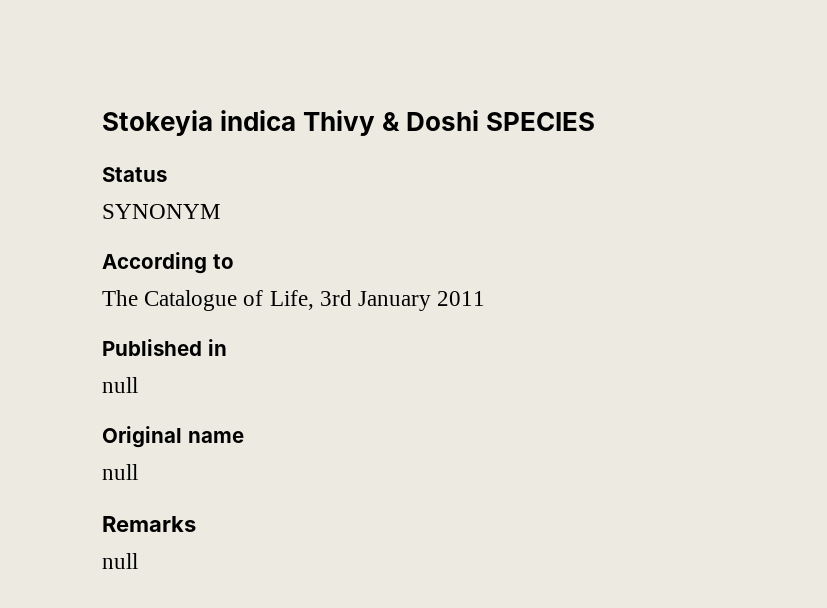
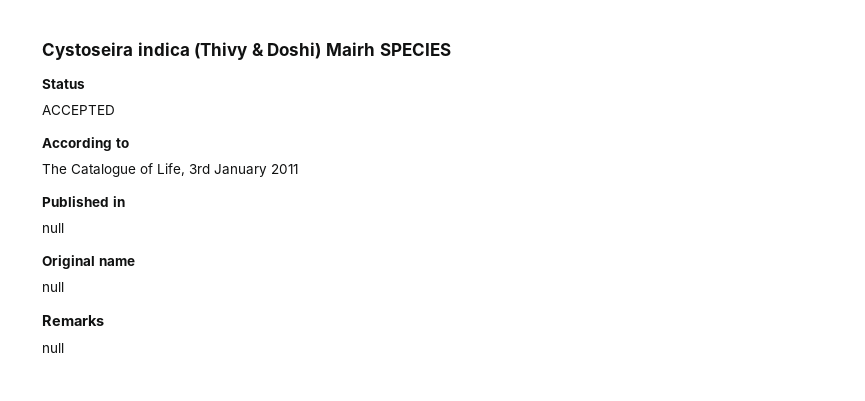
- Stokeyia indica Thivy & Doshi SPECIES
+ Cystoseira indica (Thivy & Doshi) Mairh SPECIES
- SYNONYM
+ ACCEPTED

